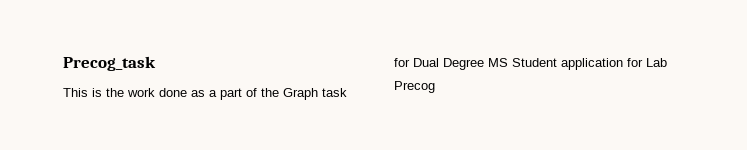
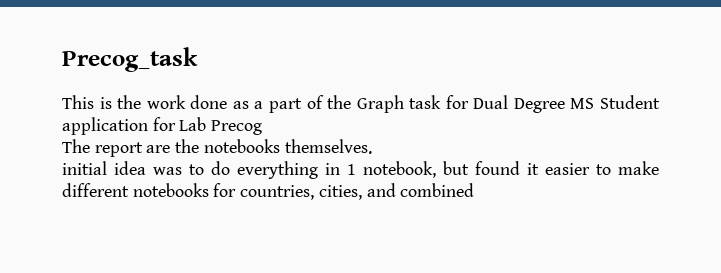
+ The report are the notebooks themselves.
+ initial idea was to do everything in 1 notebook, but found it easier to make different notebooks for countries, cities, and combined

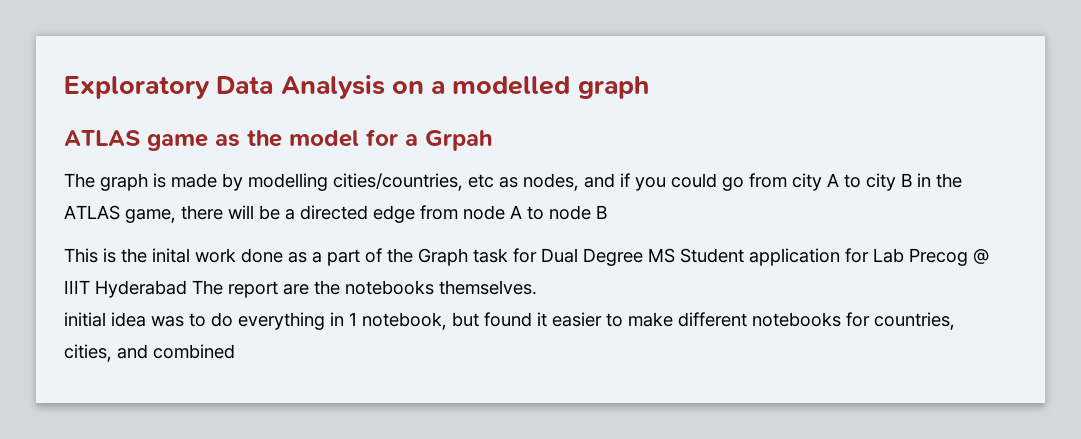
- Precog_task
+ Exploratory Data Analysis on a modelled graph
+ ATLAS game as the model for a Grpah
+ The graph is made by modelling cities/countries, etc as nodes, and if you could go from city A to city B in the ATLAS game, there will be a directed edge from node A to node B
- This is the work done as a part of the Graph task for Dual Degree MS Student application for Lab Precog
- The report are the notebooks themselves.
+ This is the inital work done as a part of the Graph task for Dual Degree MS Student application for Lab Precog @ IIIT Hyderabad The report are the notebooks themselves.

